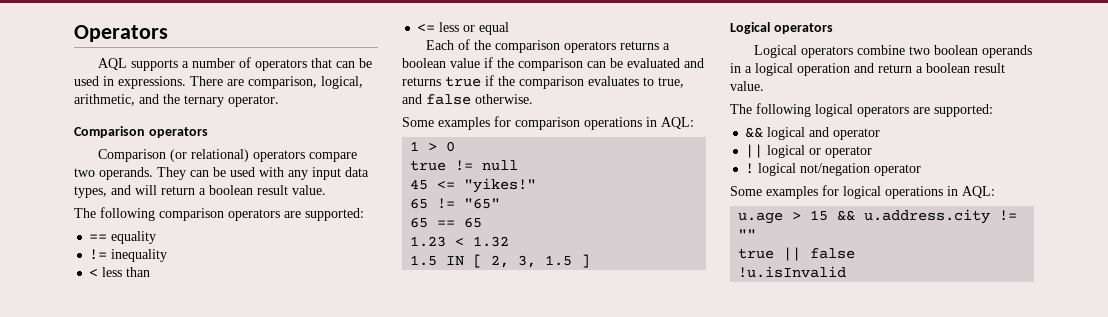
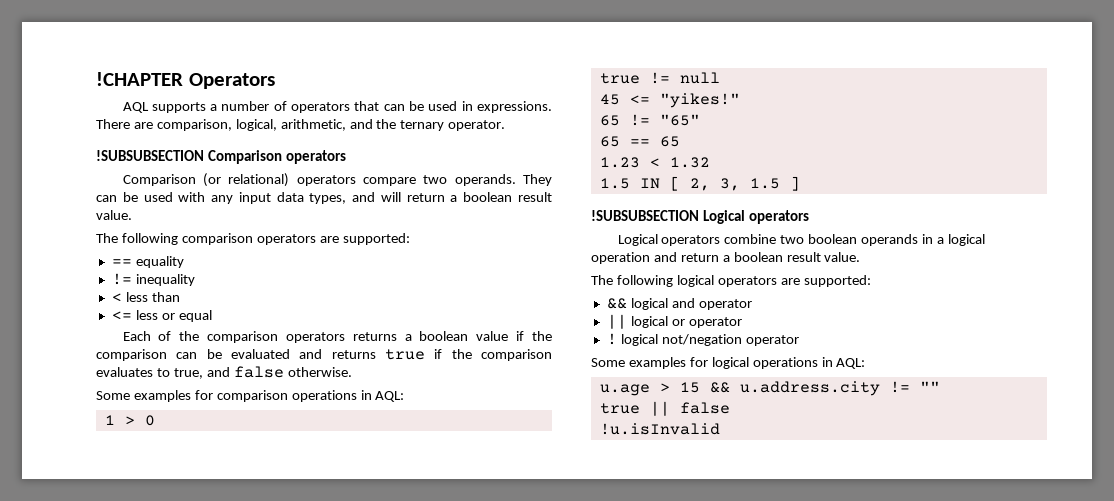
- Operators
+ !CHAPTER Operators
- Comparison operators
+ !SUBSUBSECTION Comparison operators
  1.5 IN [ 2, 3, 1.5 ]
- Logical operators
+ !SUBSUBSECTION Logical operators

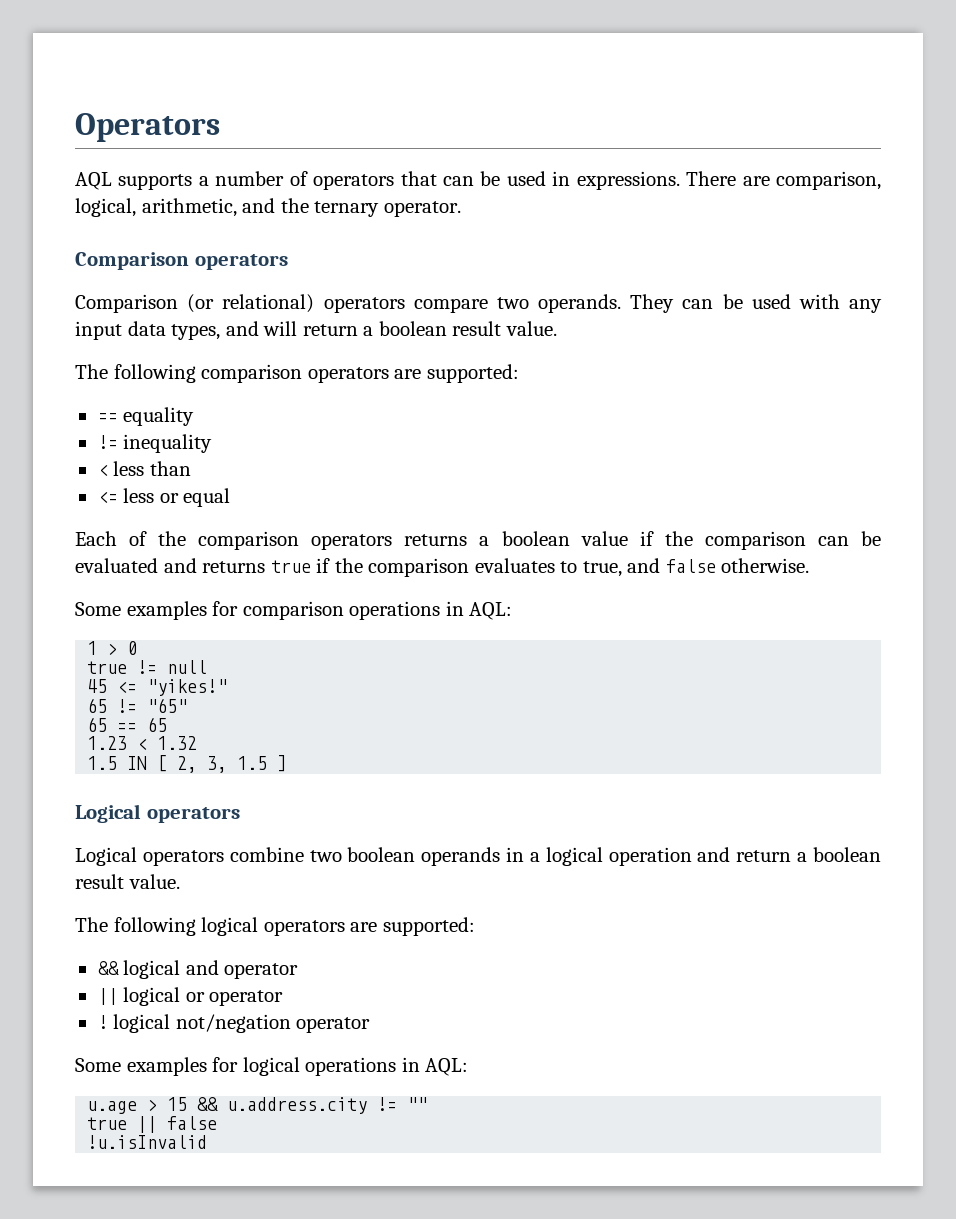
- !CHAPTER Operators
+ Operators
- !SUBSUBSECTION Comparison operators
+ Comparison operators
  1.5 IN [ 2, 3, 1.5 ]
- !SUBSUBSECTION Logical operators
+ Logical operators

